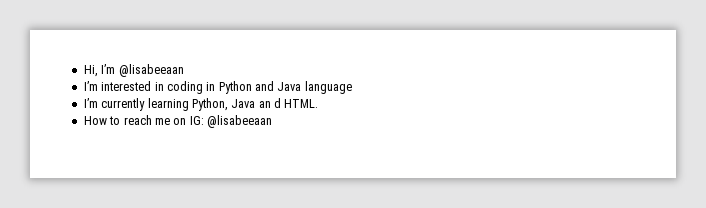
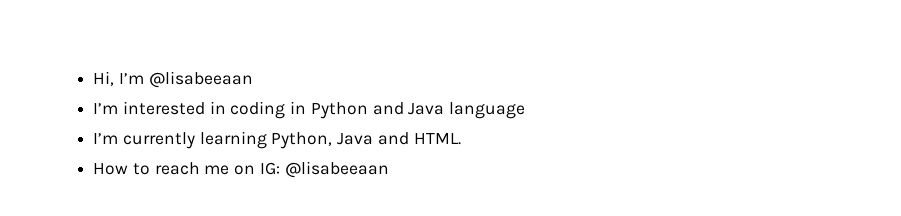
- I’m currently learning Python, Java an d HTML.
+ I’m currently learning Python, Java and HTML.

